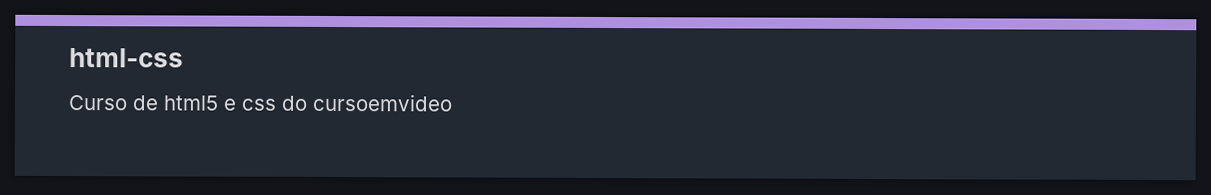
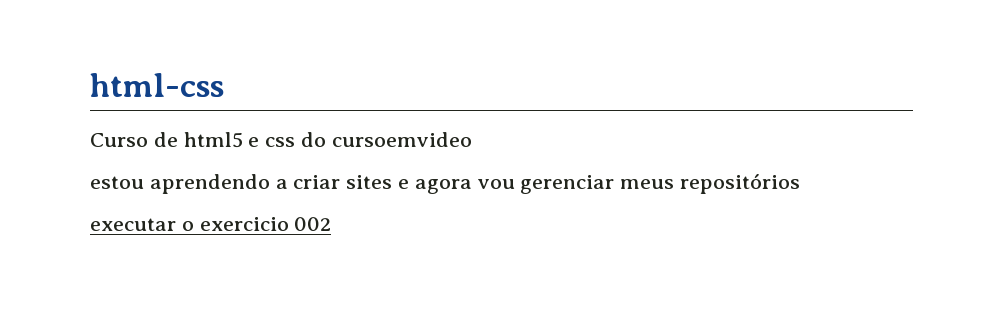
+ estou aprendendo a criar sites e agora vou gerenciar meus repositórios
+ executar o exercicio 002

